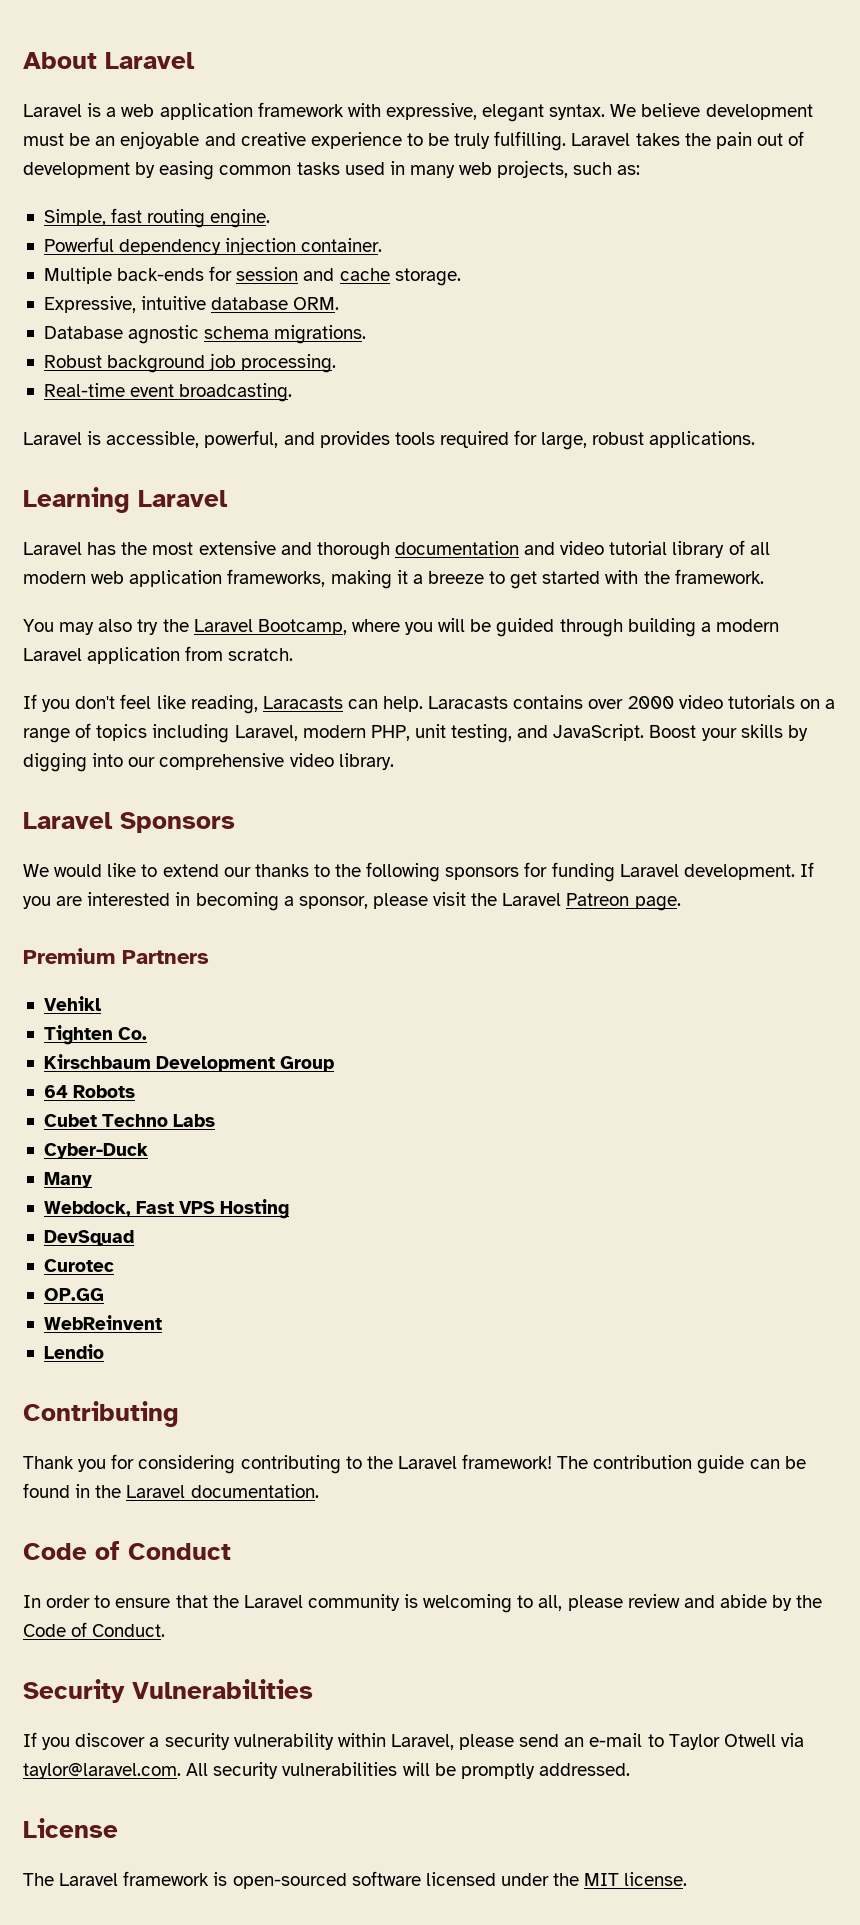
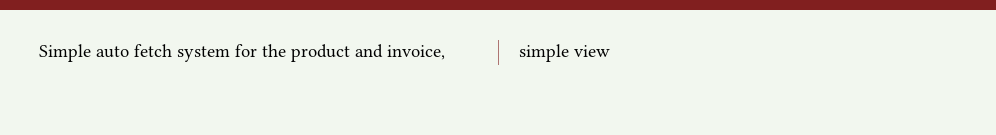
- About Laravel
- Laravel is a web application framework with expressive, elegant syntax. We believe development must be an enjoyable and creative experience to be truly fulfilling. Laravel takes the pain out of development by easing common tasks used in many web projects, such as:
- Simple, fast routing engine.
- Powerful dependency injection container.
- Multiple back-ends for session and cache storage.
- Expressive, intuitive database ORM.
- Database agnostic schema migrations.
- Robust background job processing.
- Real-time event broadcasting.
- Laravel is accessible, powerful, and provides tools required for large, robust applications.
- Learning Laravel
- Laravel has the most extensive and thorough documentation and video tutorial library of all modern web application frameworks, making it a breeze to get started with the framework.
- You may also try the Laravel Bootcamp, where you will be guided through building a modern Laravel application from scratch.
- If you don't feel like reading, Laracasts can help. Laracasts contains over 2000 video tutorials on a range of topics including Laravel, modern PHP, unit testing, and JavaScript. Boost your skills by digging into our comprehensive video library.
- Laravel Sponsors
- We would like to extend our thanks to the following sponsors for funding Laravel development. If you are interested in becoming a sponsor, please visit the Laravel Patreon page.
- Premium Partners
- Vehikl
- Tighten Co.
- Kirschbaum Development Group
- 64 Robots
- Cubet Techno Labs
- Cyber-Duck
- Many
- Webdock, Fast VPS Hosting
- DevSquad
- Curotec
- OP.GG
- WebReinvent
- Lendio
- Contributing
- Thank you for considering contributing to the Laravel framework! The contribution guide can be found in the Laravel documentation.
- Code of Conduct
- In order to ensure that the Laravel community is welcoming to all, please review and abide by the Code of Conduct.
- Security Vulnerabilities
- If you discover a security vulnerability within Laravel, please send an e-mail to Taylor Otwell via taylor@laravel.com. All security vulnerabilities will be promptly addressed.
- License
- The Laravel framework is open-sourced software licensed under the MIT license.
+ Simple auto fetch system for the product and invoice, simple view

